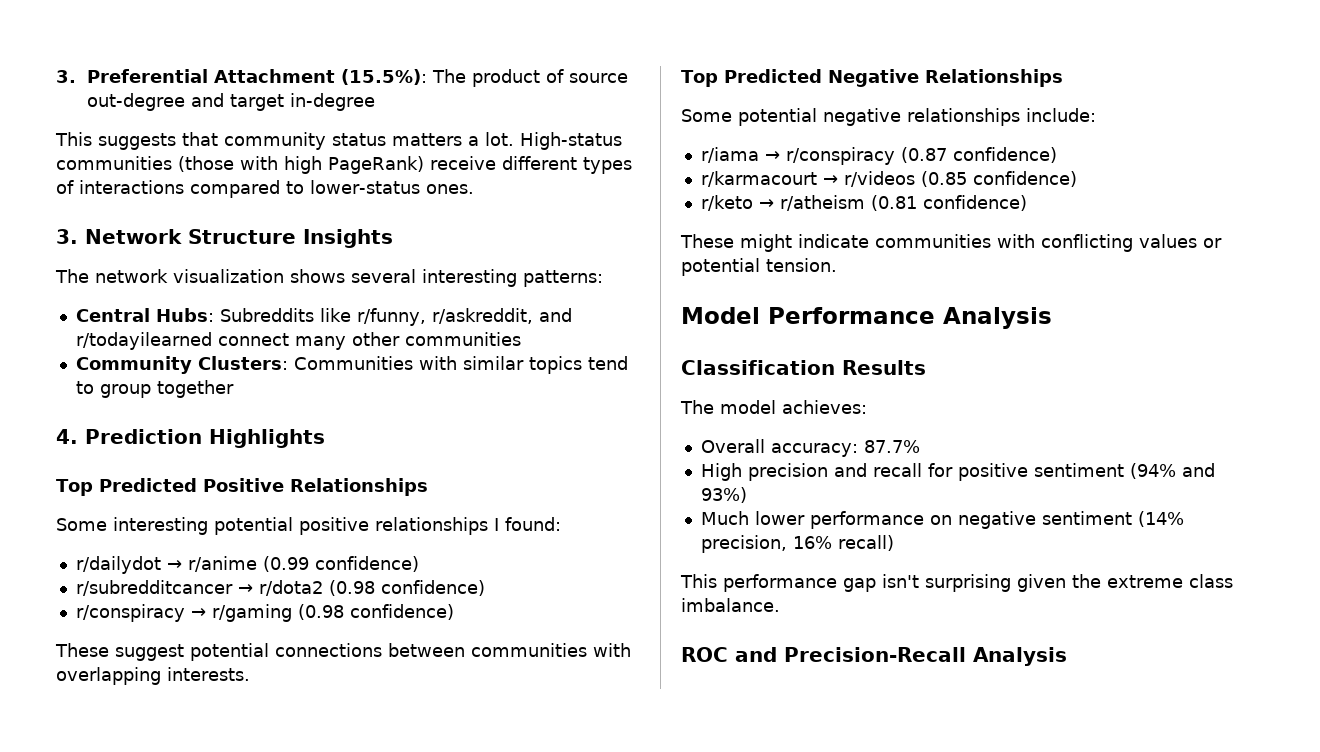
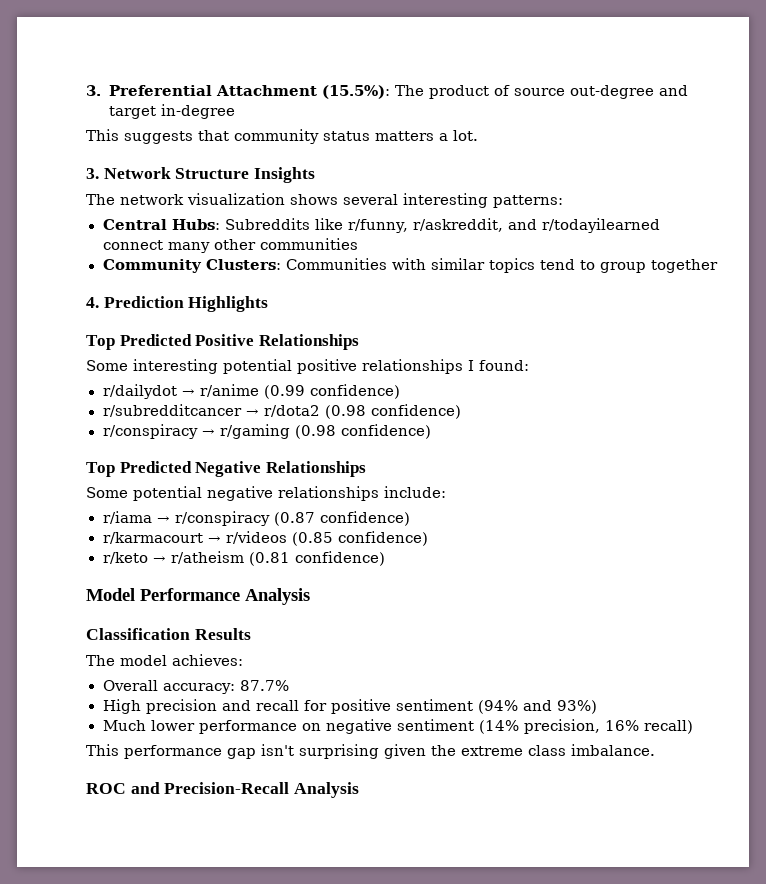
- High-status communities (those with high PageRank) receive different types of interactions compared to lower-status ones.
- These suggest potential connections between communities with overlapping interests.
- These might indicate communities with conflicting values or potential tension.

